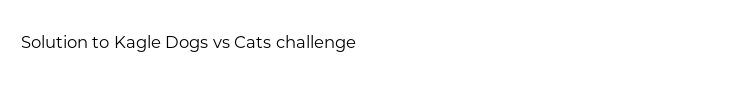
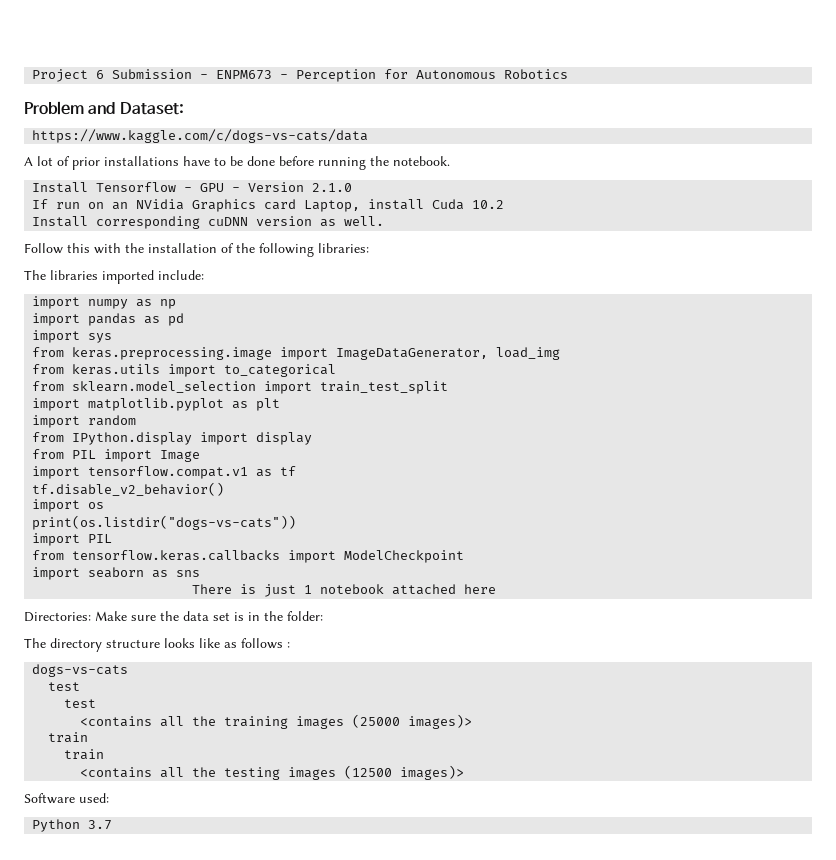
- Solution to Kagle Dogs vs Cats challenge
+ Project 6 Submission - ENPM673 - Perception for Autonomous Robotics
+ Problem and Dataset:
+ https://www.kaggle.com/c/dogs-vs-cats/data
+ A lot of prior installations have to be done before running the notebook.
+ Install Tensorflow - GPU - Version 2.1.0
+ If run on an NVidia Graphics card Laptop, install Cuda 10.2
+ Install corresponding cuDNN version as well.
+ Follow this with the installation of the following libraries:
+ The libraries imported include:
+ import numpy as np
+ import pandas as pd
+ import sys
+ from keras.preprocessing.image import ImageDataGenerator, load_img
+ from keras.utils import to_categorical
+ from sklearn.model_selection import train_test_split
+ import matplotlib.pyplot as plt
+ import random
+ from IPython.display import display
+ from PIL import Image
+ import tensorflow.compat.v1 as tf
+ tf.disable_v2_behavior()
+ import os
+ print(os.listdir("dogs-vs-cats"))
+ import PIL
+ from tensorflow.keras.callbacks import ModelCheckpoint
+ import seaborn as sns
+ There is just 1 notebook attached here
+ Directories: Make sure the data set is in the folder:
+ The directory structure looks like as follows :
+ dogs-vs-cats
+ test
+ test
+ <contains all the training images (25000 images)>
+ train
+ train
+ <contains all the testing images (12500 images)>
+ Software used:
+ Python 3.7

